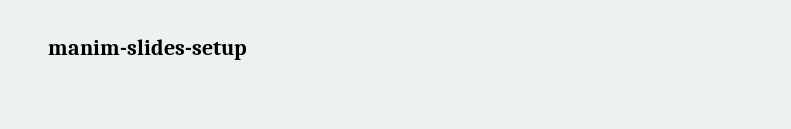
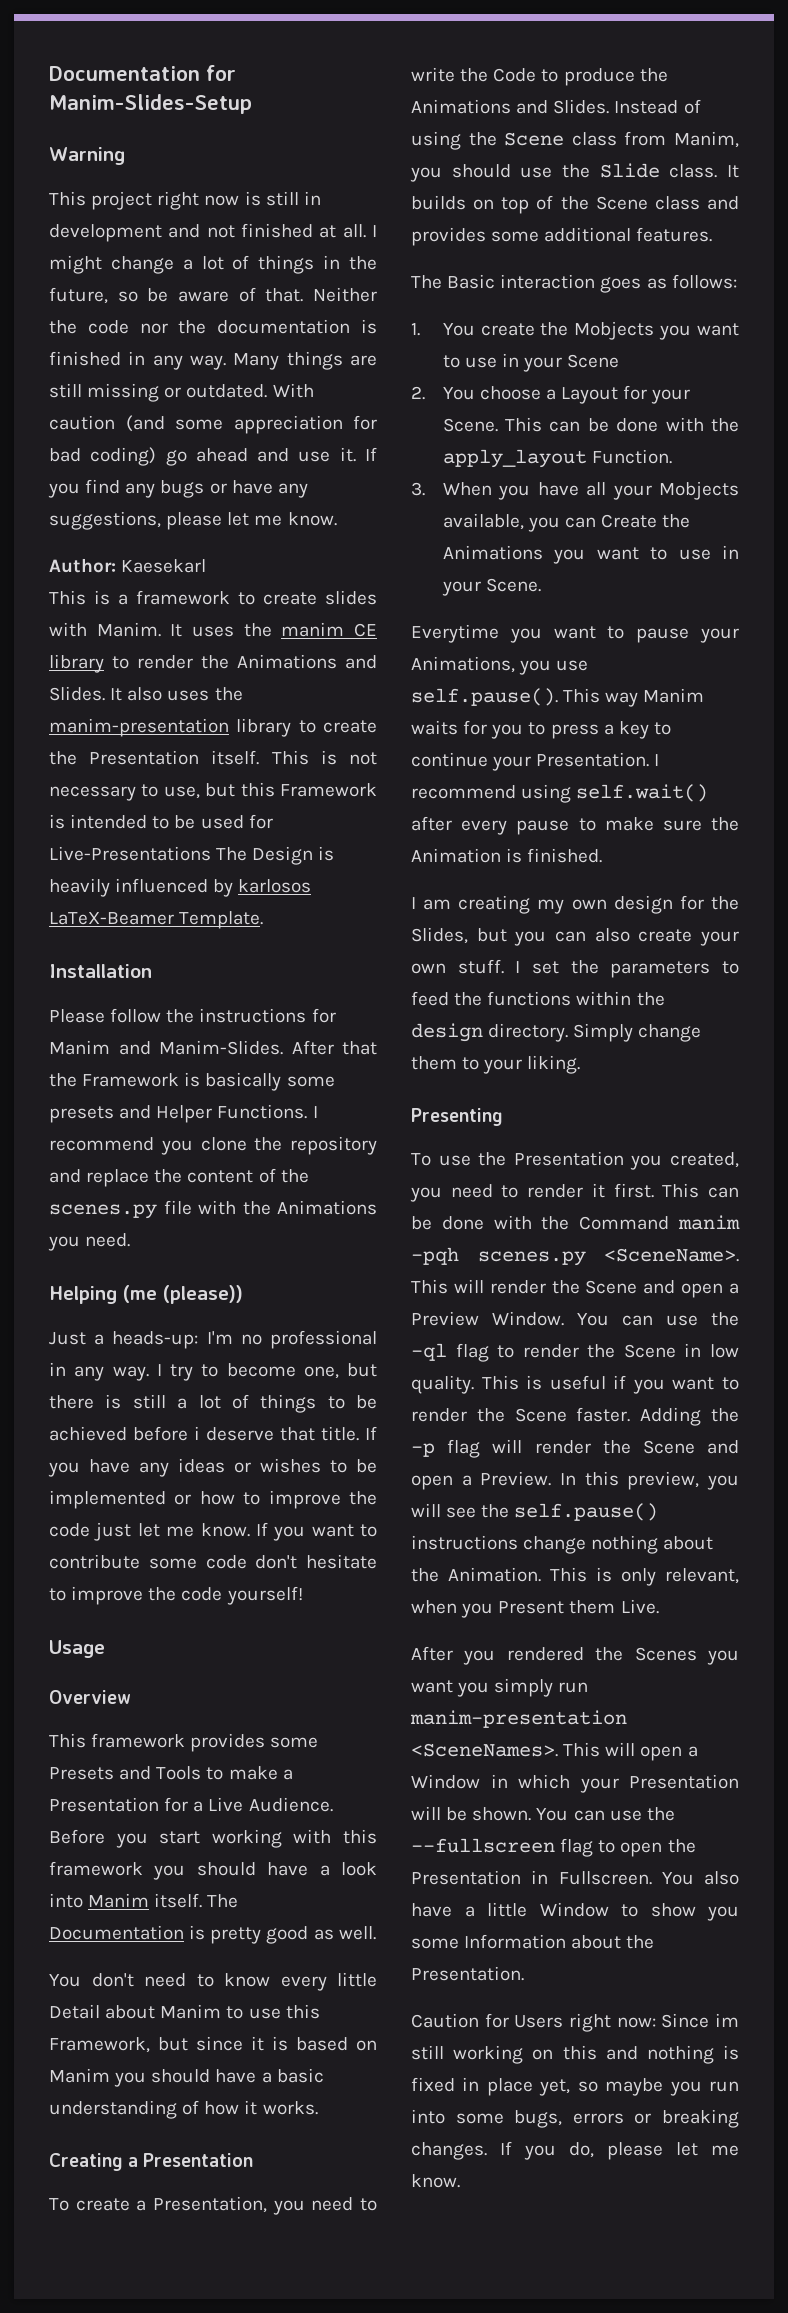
- manim-slides-setup
+ Documentation for Manim-Slides-Setup
+ Warning
+ This project right now is still in development and not finished at all. I might change a lot of things in the future, so be aware of that. Neither the code nor the documentation is finished in any way. Many things are still missing or outdated. With caution (and some appreciation for bad coding) go ahead and use it. If you find any bugs or have any suggestions, please let me know.
+ Author: Kaesekarl
+ This is a framework to create slides with Manim. It uses the manim CE library to render the Animations and Slides. It also uses the manim-presentation library to create the Presentation itself. This is not necessary to use, but this Framework is intended to be used for Live-Presentations The Design is heavily influenced by karlosos LaTeX-Beamer Template.
+ Installation
+ Please follow the instructions for Manim and Manim-Slides. After that the Framework is basically some presets and Helper Functions. I recommend you clone the repository and replace the content of the scenes.py file with the Animations you need.
+ Helping (me (please))
+ Just a heads-up: I'm no professional in any way. I try to become one, but there is still a lot of things to be achieved before i deserve that title. If you have any ideas or wishes to be implemented or how to improve the code just let me know. If you want to contribute some code don't hesitate to improve the code yourself!
+ Usage
+ Overview
+ This framework provides some Presets and Tools to make a Presentation for a Live Audience. Before you start working with this framework you should have a look into Manim itself. The Documentation is pretty good as well.
+ You don't need to know every little Detail about Manim to use this Framework, but since it is based on Manim you should have a basic understanding of how it works.
+ Creating a Presentation
+ To create a Presentation, you need to write the Code to produce the Animations and Slides. Instead of using the Scene class from Manim, you should use the Slide class. It builds on top of the Scene class and provides some additional features.
+ The Basic interaction goes as follows:
+ 1. You create the Mobjects you want to use in your Scene
+ 2. You choose a Layout for your Scene. This can be done with the apply_layout Function.
+ 3. When you have all your Mobjects available, you can Create the Animations you want to use in your Scene.
+ Everytime you want to pause your Animations, you use self.pause(). This way Manim waits for you to press a key to continue your Presentation. I recommend using self.wait() after every pause to make sure the Animation is finished.
+ I am creating my own design for the Slides, but you can also create your own stuff. I set the parameters to feed the functions within the design directory. Simply change them to your liking.
+ Presenting
+ To use the Presentation you created, you need to render it first. This can be done with the Command manim -pqh scenes.py <SceneName>. This will render the Scene and open a Preview Window. You can use the -ql flag to render the Scene in low quality. This is useful if you want to render the Scene faster. Adding the -p flag will render the Scene and open a Preview. In this preview, you will see the self.pause() instructions change nothing about the Animation. This is only relevant, when you Present them Live.
+ After you rendered the Scenes you want you simply run manim-presentation <SceneNames>. This will open a Window in which your Presentation will be shown. You can use the --fullscreen flag to open the Presentation in Fullscreen. You also have a little Window to show you some Information about the Presentation.
+ Caution for Users right now: Since im still working on this and nothing is fixed in place yet, so maybe you run into some bugs, errors or breaking changes. If you do, please let me know.

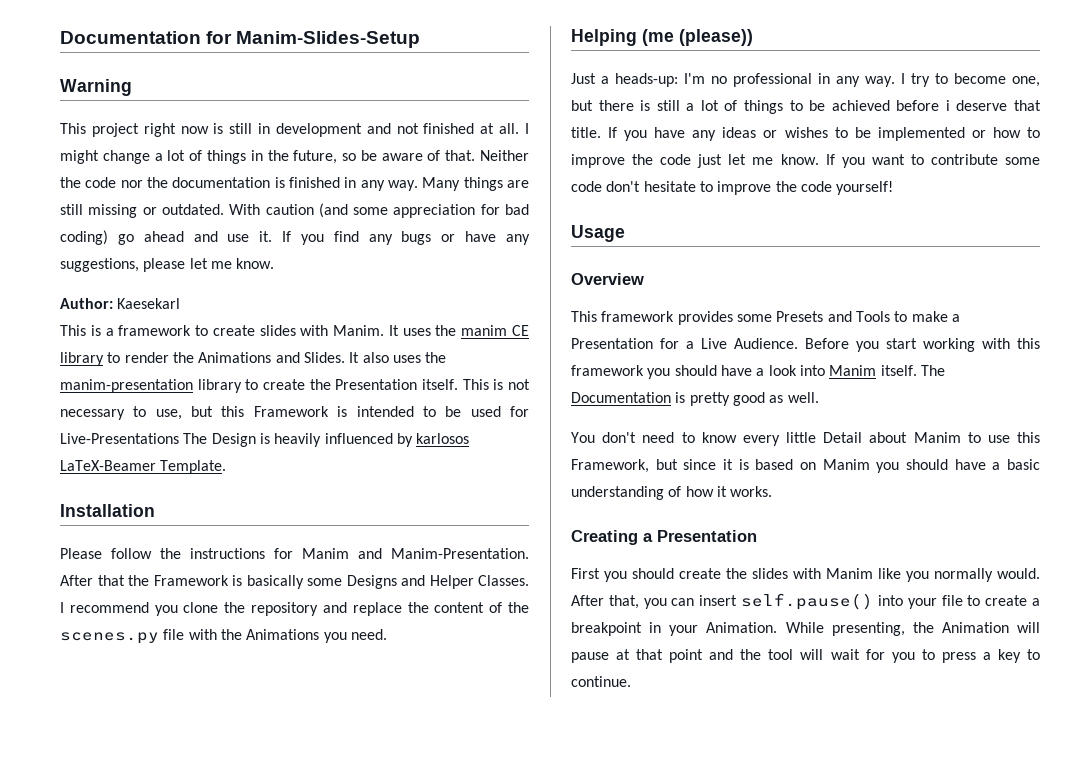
- Please follow the instructions for Manim and Manim-Slides.
+ Please follow the instructions for Manim and Manim-Presentation.
- After that the Framework is basically some presets and Helper Functions.
+ After that the Framework is basically some Designs and Helper Classes.
- To create a Presentation, you need to write the Code to produce the Animations and Slides. Instead of using the Scene class from Manim, you should use the Slide class. It builds on top of the Scene class and provides some additional features.
- The Basic interaction goes as follows:
- 1. You create the Mobjects you want to use in your Scene
- 2. You choose a Layout for your Scene. This can be done with the apply_layout Function.
- 3. When you have all your Mobjects available, you can Create the Animations you want to use in your Scene.
- Everytime you want to pause your Animations, you use self.pause(). This way Manim waits for you to press a key to continue your Presentation. I recommend using self.wait() after every pause to make sure the Animation is finished.
- I am creating my own design for the Slides, but you can also create your own stuff. I set the parameters to feed the functions within the design directory. Simply change them to your liking.
- Presenting
- To use the Presentation you created, you need to render it first. This can be done with the Command manim -pqh scenes.py <SceneName>. This will render the Scene and open a Preview Window. You can use the -ql flag to render the Scene in low quality. This is useful if you want to render the Scene faster. Adding the -p flag will render the Scene and open a Preview. In this preview, you will see the self.pause() instructions change nothing about the Animation. This is only relevant, when you Present them Live.
- After you rendered the Scenes you want you simply run manim-presentation <SceneNames>. This will open a Window in which your Presentation will be shown. You can use the --fullscreen flag to open the Presentation in Fullscreen. You also have a little Window to show you some Information about the Presentation.
- Caution for Users right now: Since im still working on this and nothing is fixed in place yet, so maybe you run into some bugs, errors or breaking changes. If you do, please let me know.
+ First you should create the slides with Manim like you normally would. After that, you can insert self.pause() into your file to create a breakpoint in your Animation. While presenting, the Animation will pause at that point and the tool will wait for you to press a key to continue.

